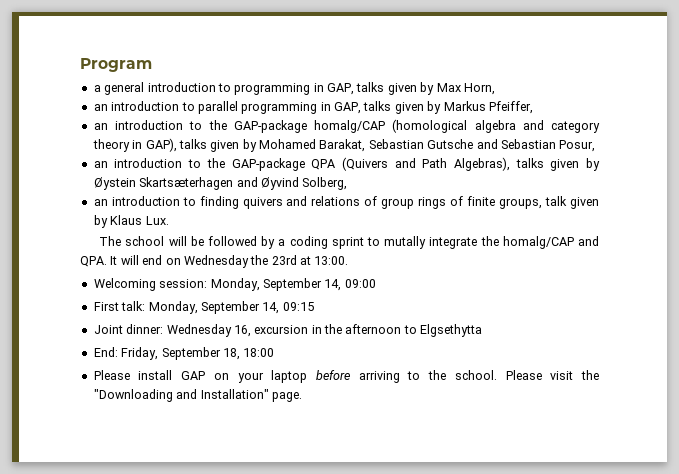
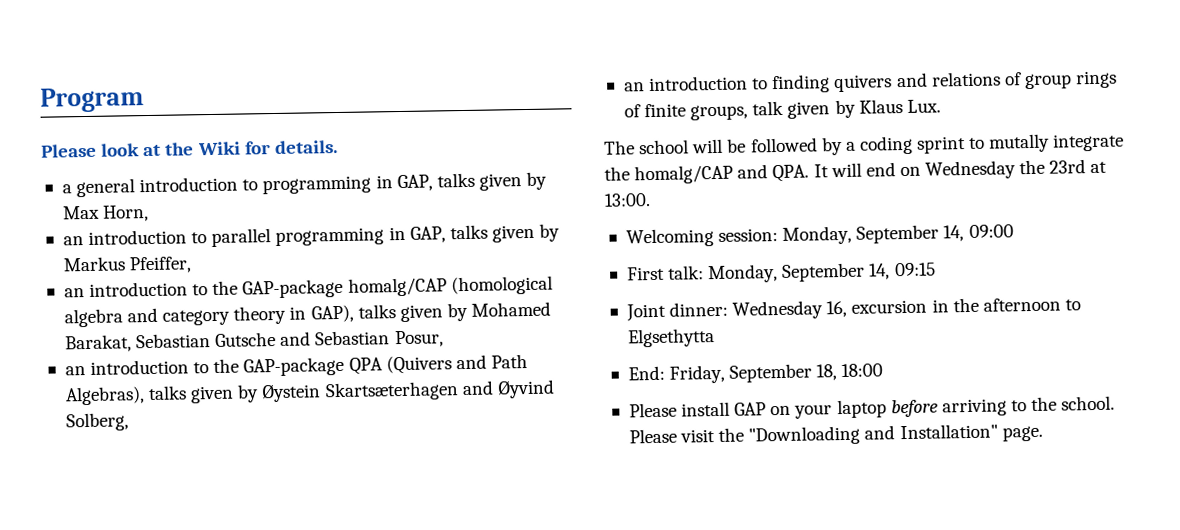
+ Please look at the Wiki for details.

